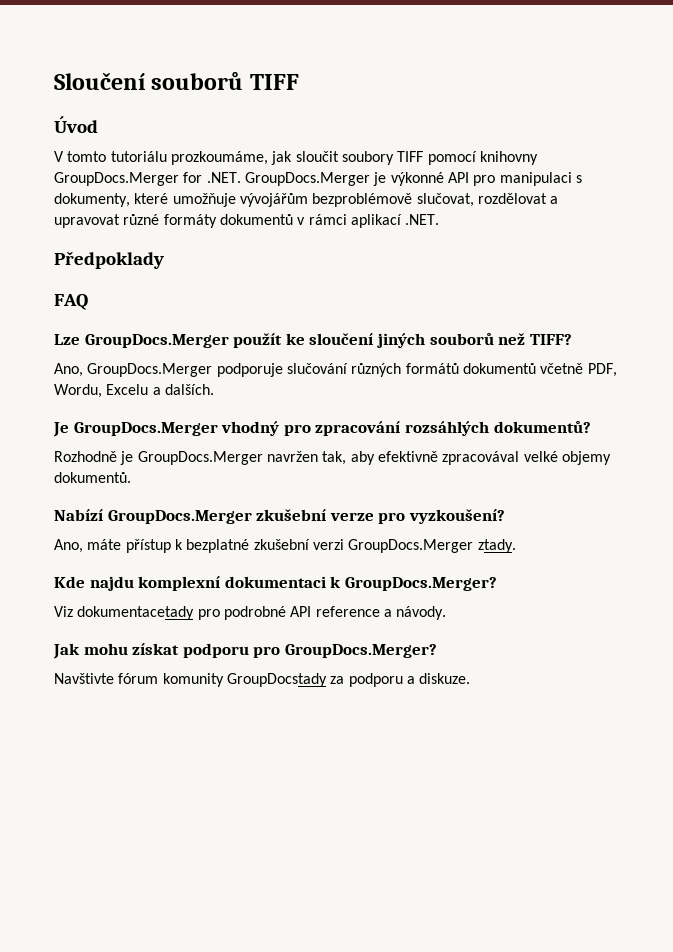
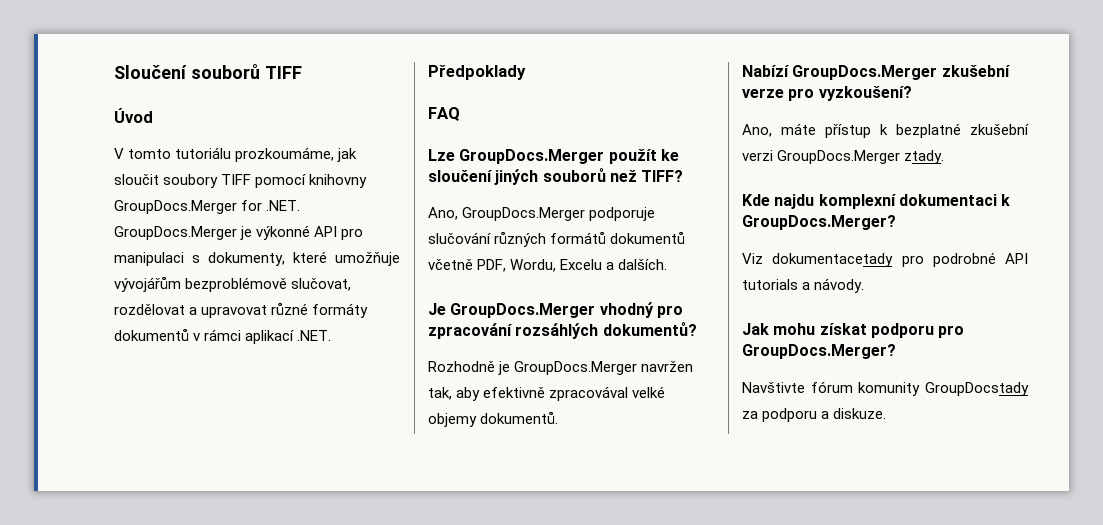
- Viz dokumentacetady pro podrobné API reference a návody.
+ Viz dokumentacetady pro podrobné API tutorials a návody.

